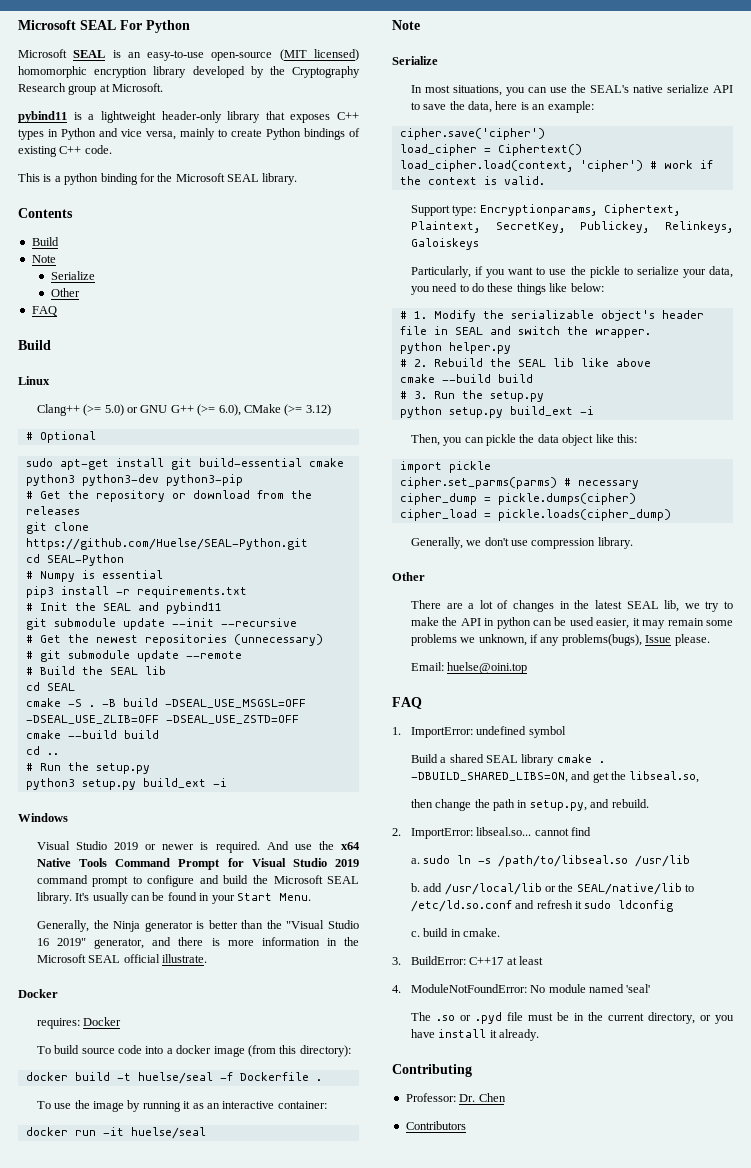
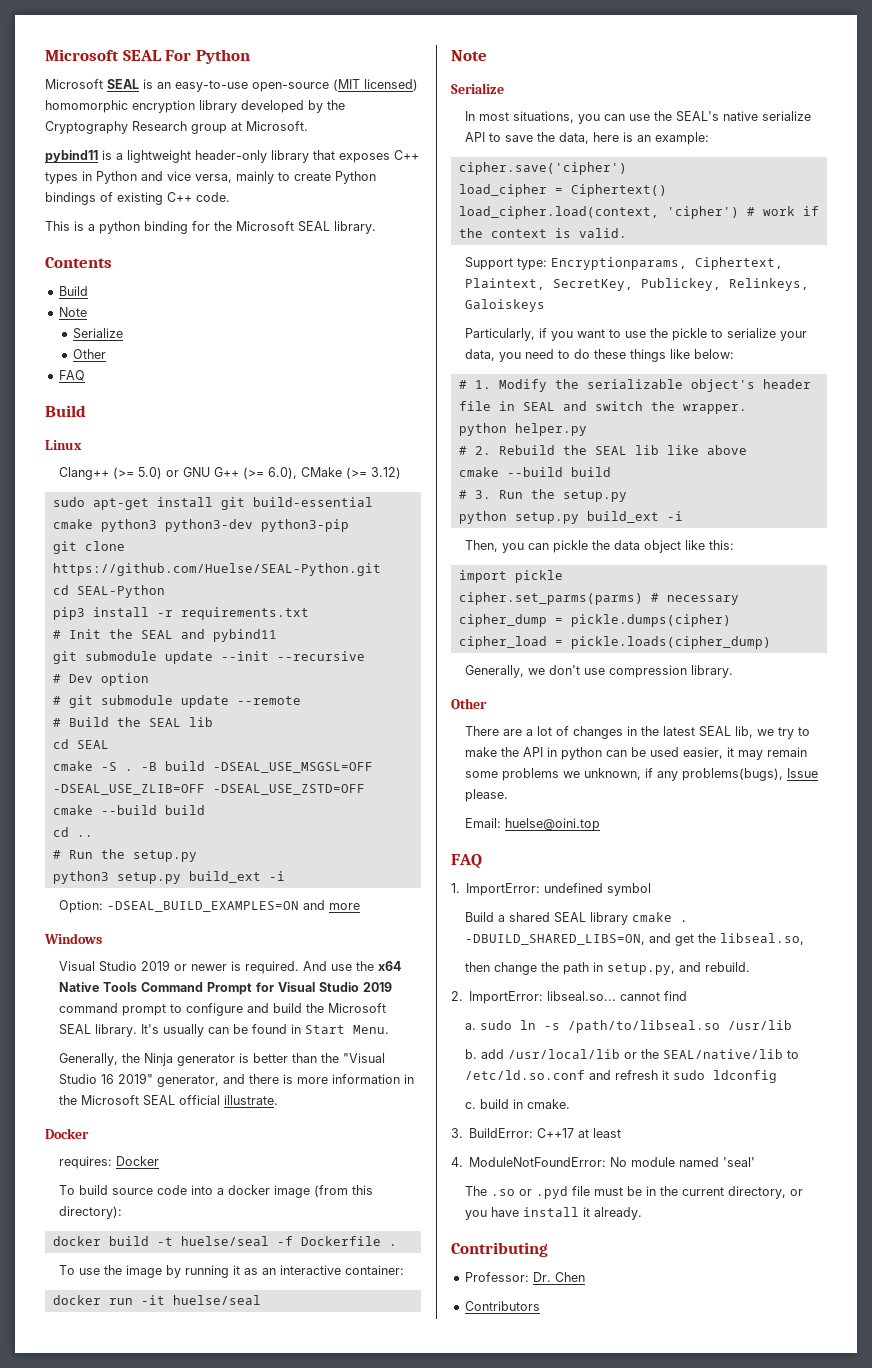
- # Optional
- # Get the repository or download from the releases
- # Numpy is essential
- # Get the newest repositories (unnecessary)
+ # Dev option
+ Option: -DSEAL_BUILD_EXAMPLES=ON and more
- It's usually can be found in your Start Menu.
+ It's usually can be found in Start Menu.

